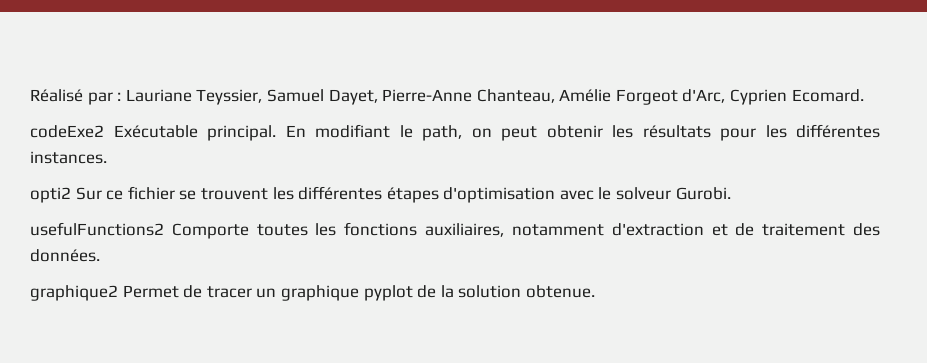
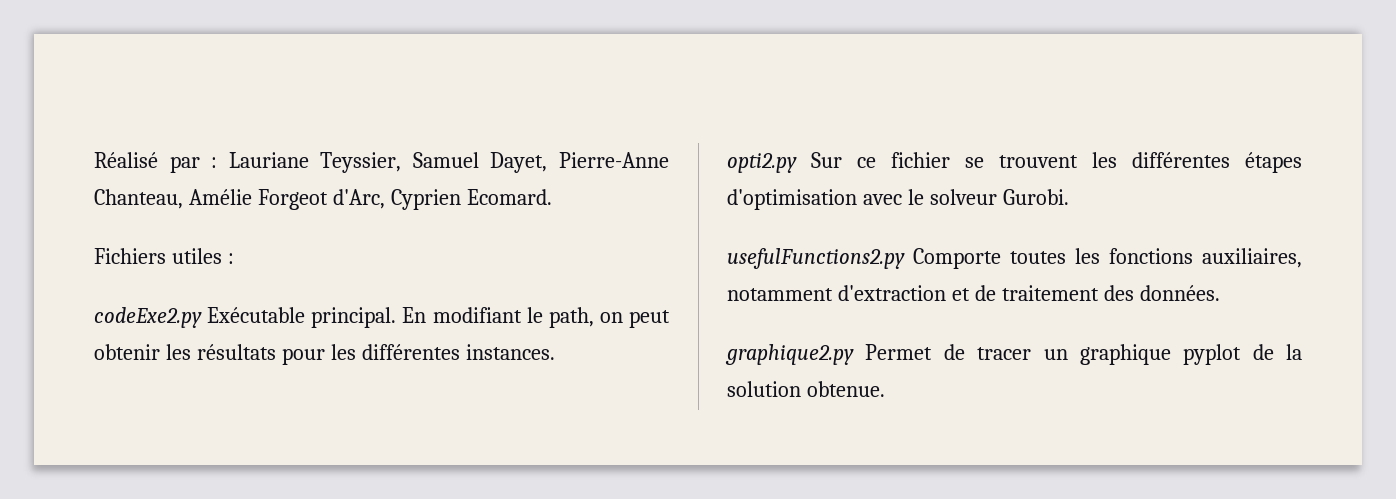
- codeExe2 Exécutable principal.
+ Fichiers utiles :
+ codeExe2.py Exécutable principal.
- opti2 Sur ce fichier se trouvent les différentes étapes d'optimisation avec le solveur Gurobi.
+ opti2.py Sur ce fichier se trouvent les différentes étapes d'optimisation avec le solveur Gurobi.
- usefulFunctions2 Comporte toutes les fonctions auxiliaires, notamment d'extraction et de traitement des données.
+ usefulFunctions2.py Comporte toutes les fonctions auxiliaires, notamment d'extraction et de traitement des données.
- graphique2 Permet de tracer un graphique pyplot de la solution obtenue.
+ graphique2.py Permet de tracer un graphique pyplot de la solution obtenue.

